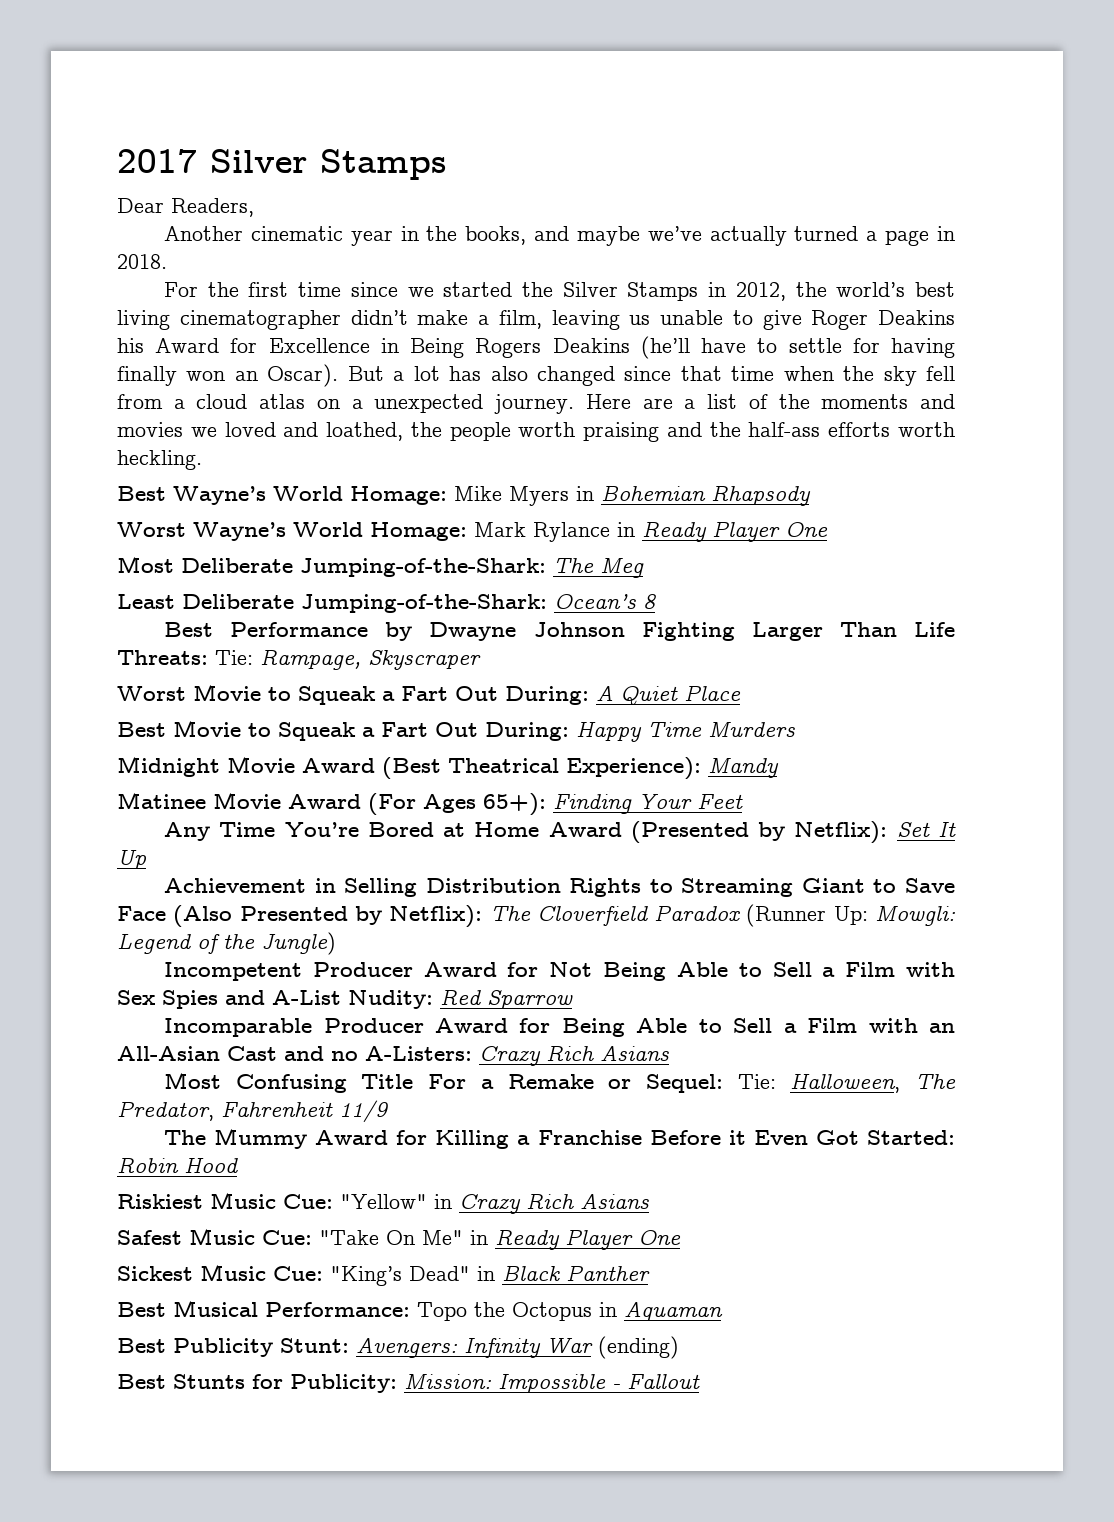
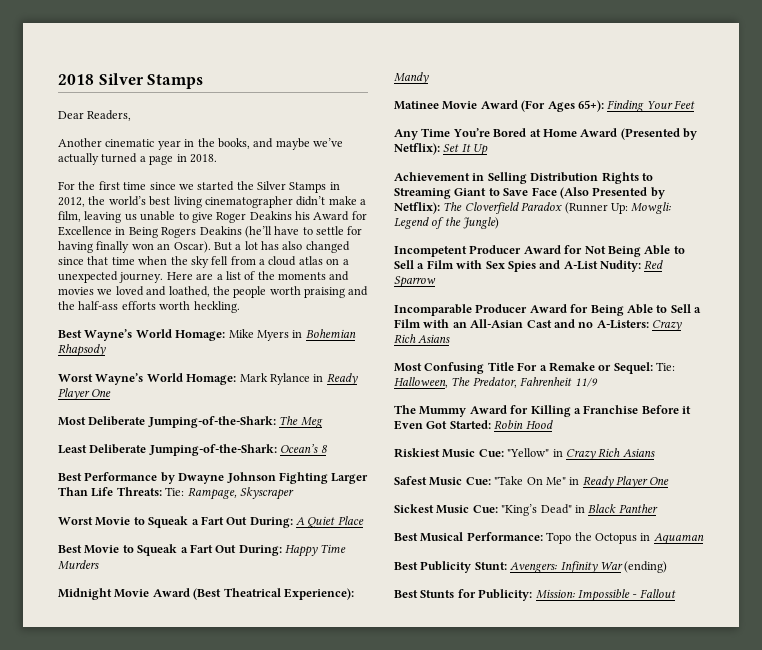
- 2017 Silver Stamps
+ 2018 Silver Stamps

